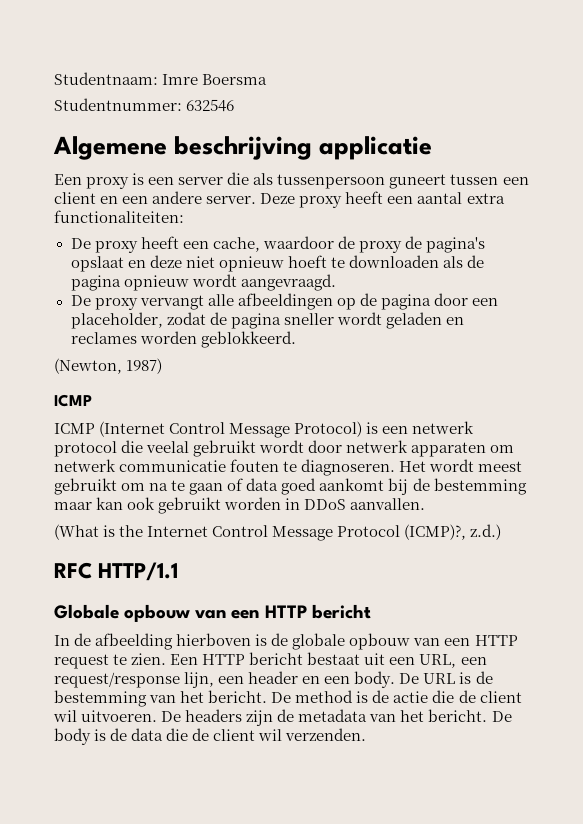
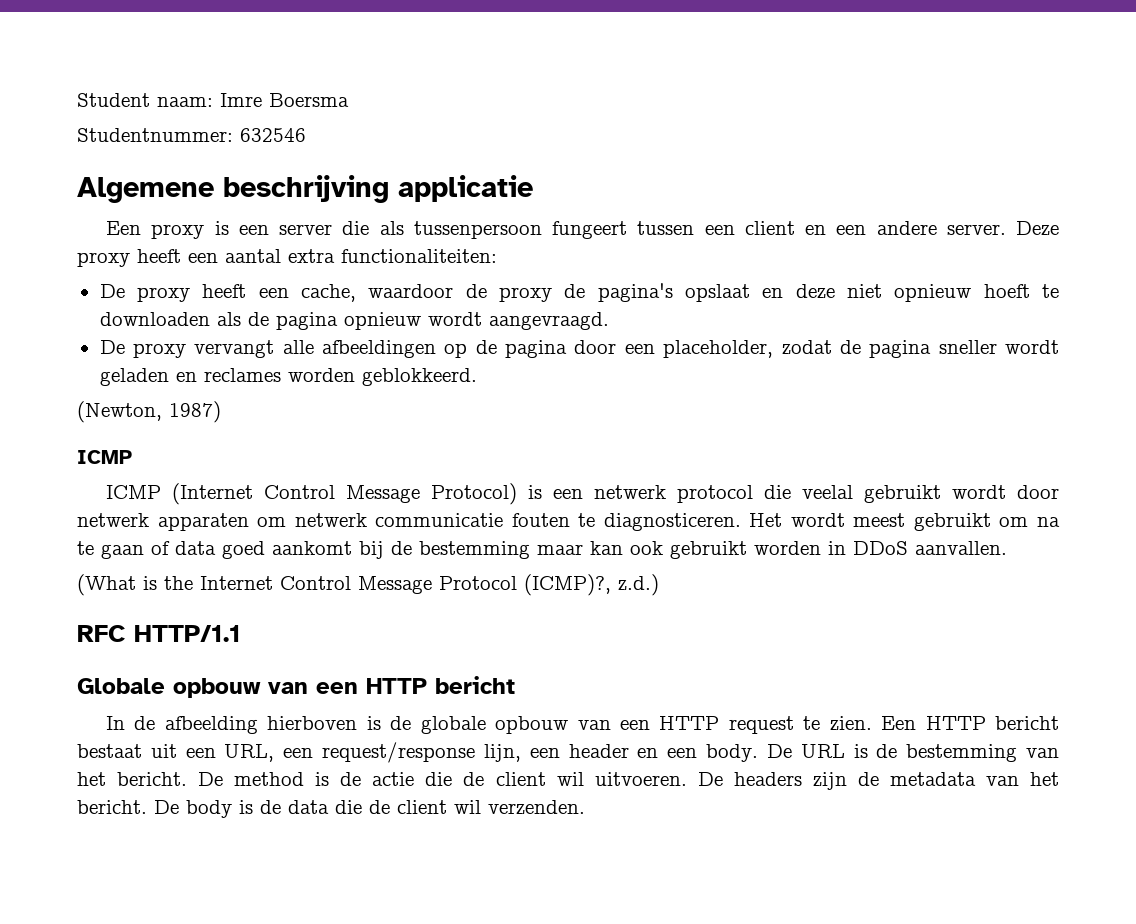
- Studentnaam: Imre Boersma
+ Student naam: Imre Boersma
- Een proxy is een server die als tussenpersoon guneert tussen een client en een andere server.
+ Een proxy is een server die als tussenpersoon fungeert tussen een client en een andere server.
- ICMP (Internet Control Message Protocol) is een netwerk protocol die veelal gebruikt wordt door netwerk apparaten om netwerk communicatie fouten te diagnoseren.
+ ICMP (Internet Control Message Protocol) is een netwerk protocol die veelal gebruikt wordt door netwerk apparaten om netwerk communicatie fouten te diagnosticeren.

